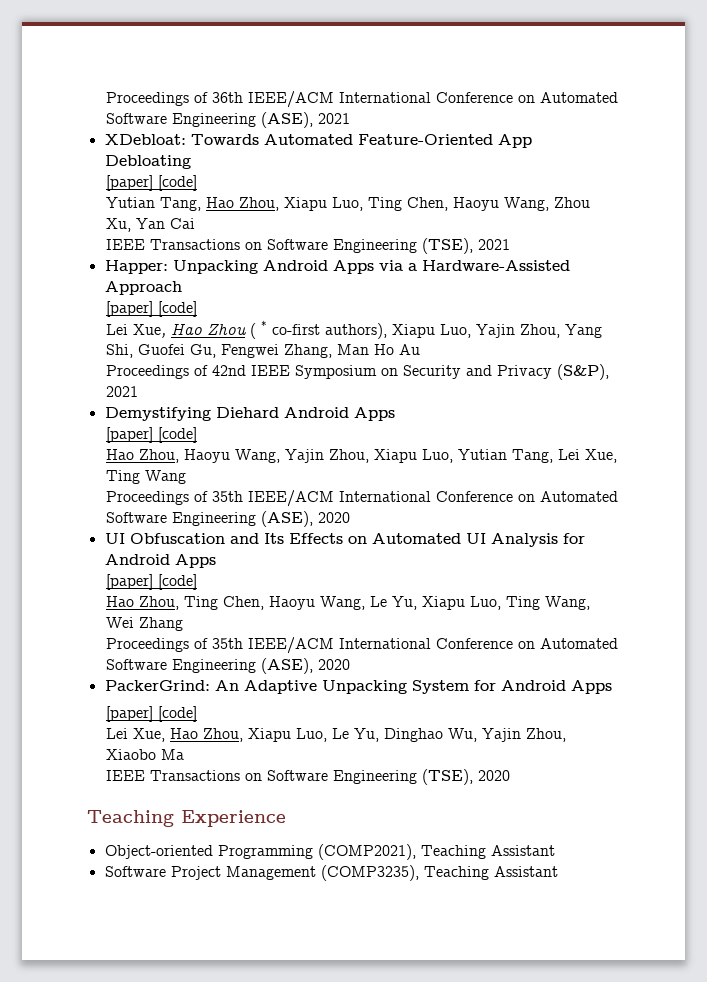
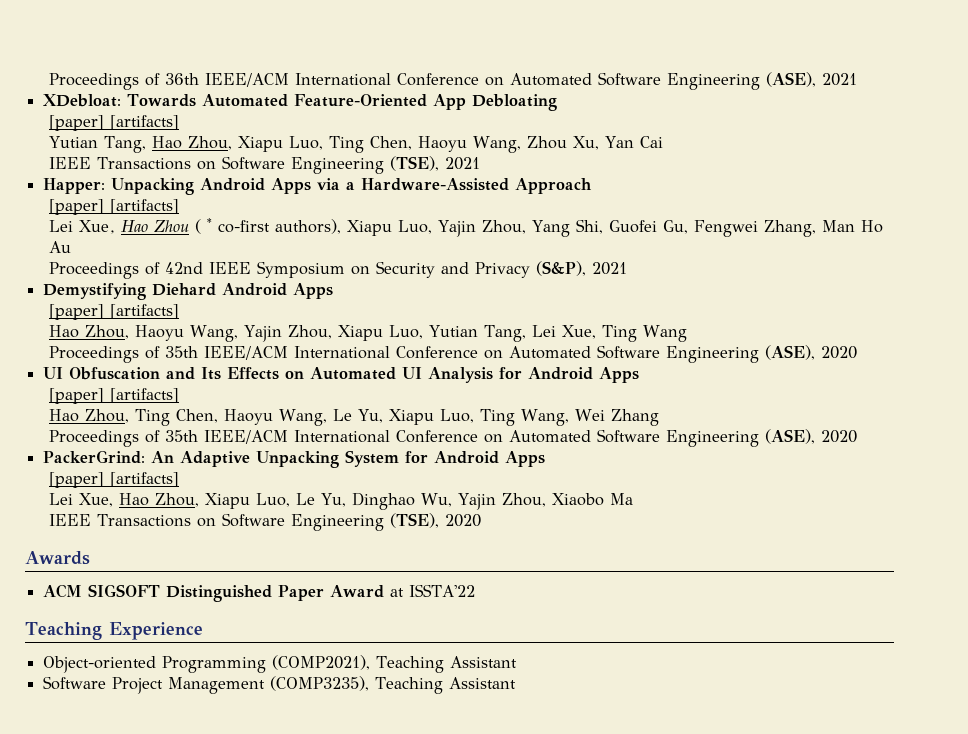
  XDebloat: Towards Automated Feature-Oriented App Debloating
- [paper] [code]
+ [paper] [artifacts]
  Happer: Unpacking Android Apps via a Hardware-Assisted Approach
- [paper] [code]
+ [paper] [artifacts]
  Demystifying Diehard Android Apps
- [paper] [code]
+ [paper] [artifacts]
  UI Obfuscation and Its Effects on Automated UI Analysis for Android Apps
- [paper] [code]
+ [paper] [artifacts]
  PackerGrind: An Adaptive Unpacking System for Android Apps
- [paper] [code]
+ [paper] [artifacts]
+ Awards
+ ACM SIGSOFT Distinguished Paper Award at ISSTA'22

